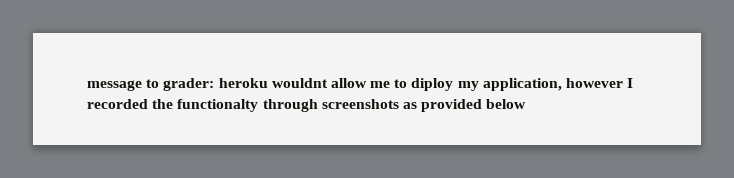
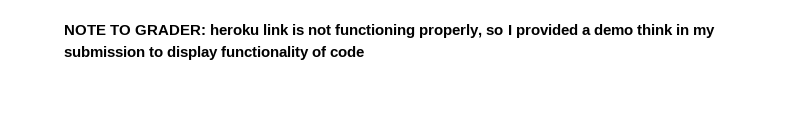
- message to grader: heroku wouldnt allow me to diploy my application, however I recorded the functionalty through screenshots as provided below
+ NOTE TO GRADER: heroku link is not functioning properly, so I provided a demo think in my submission to display functionality of code

